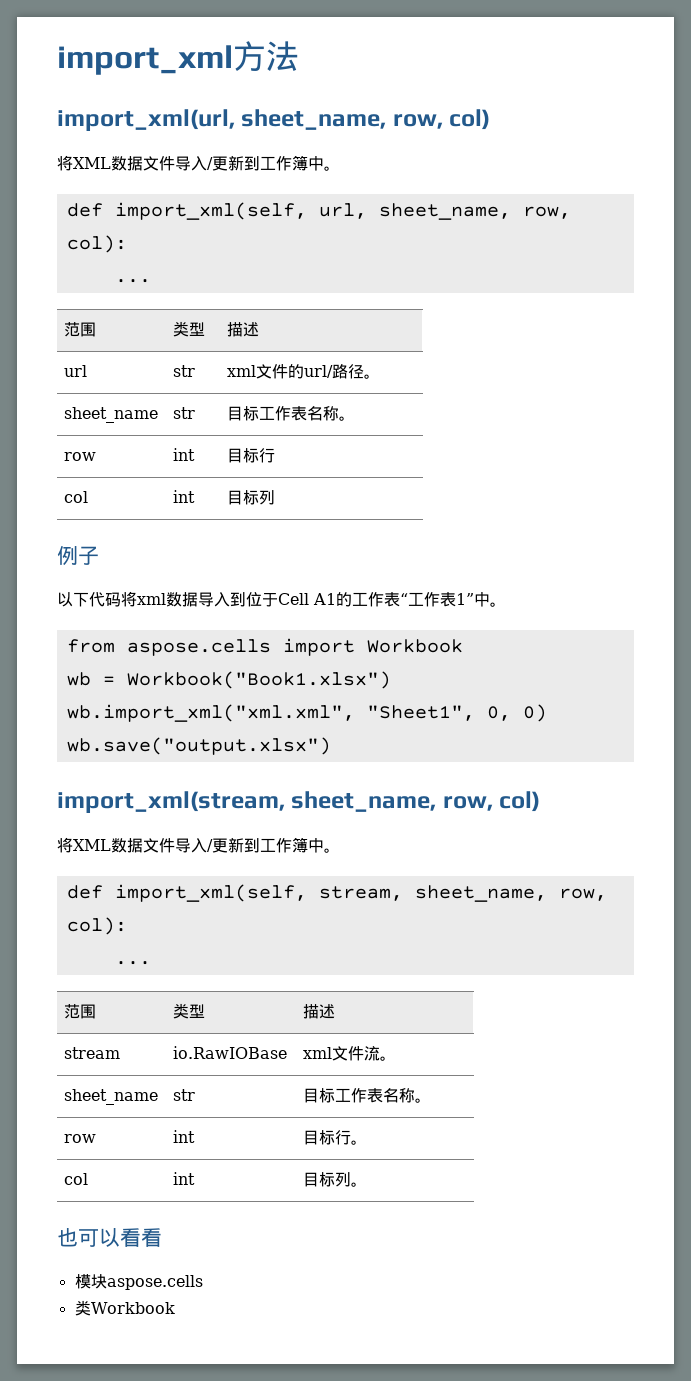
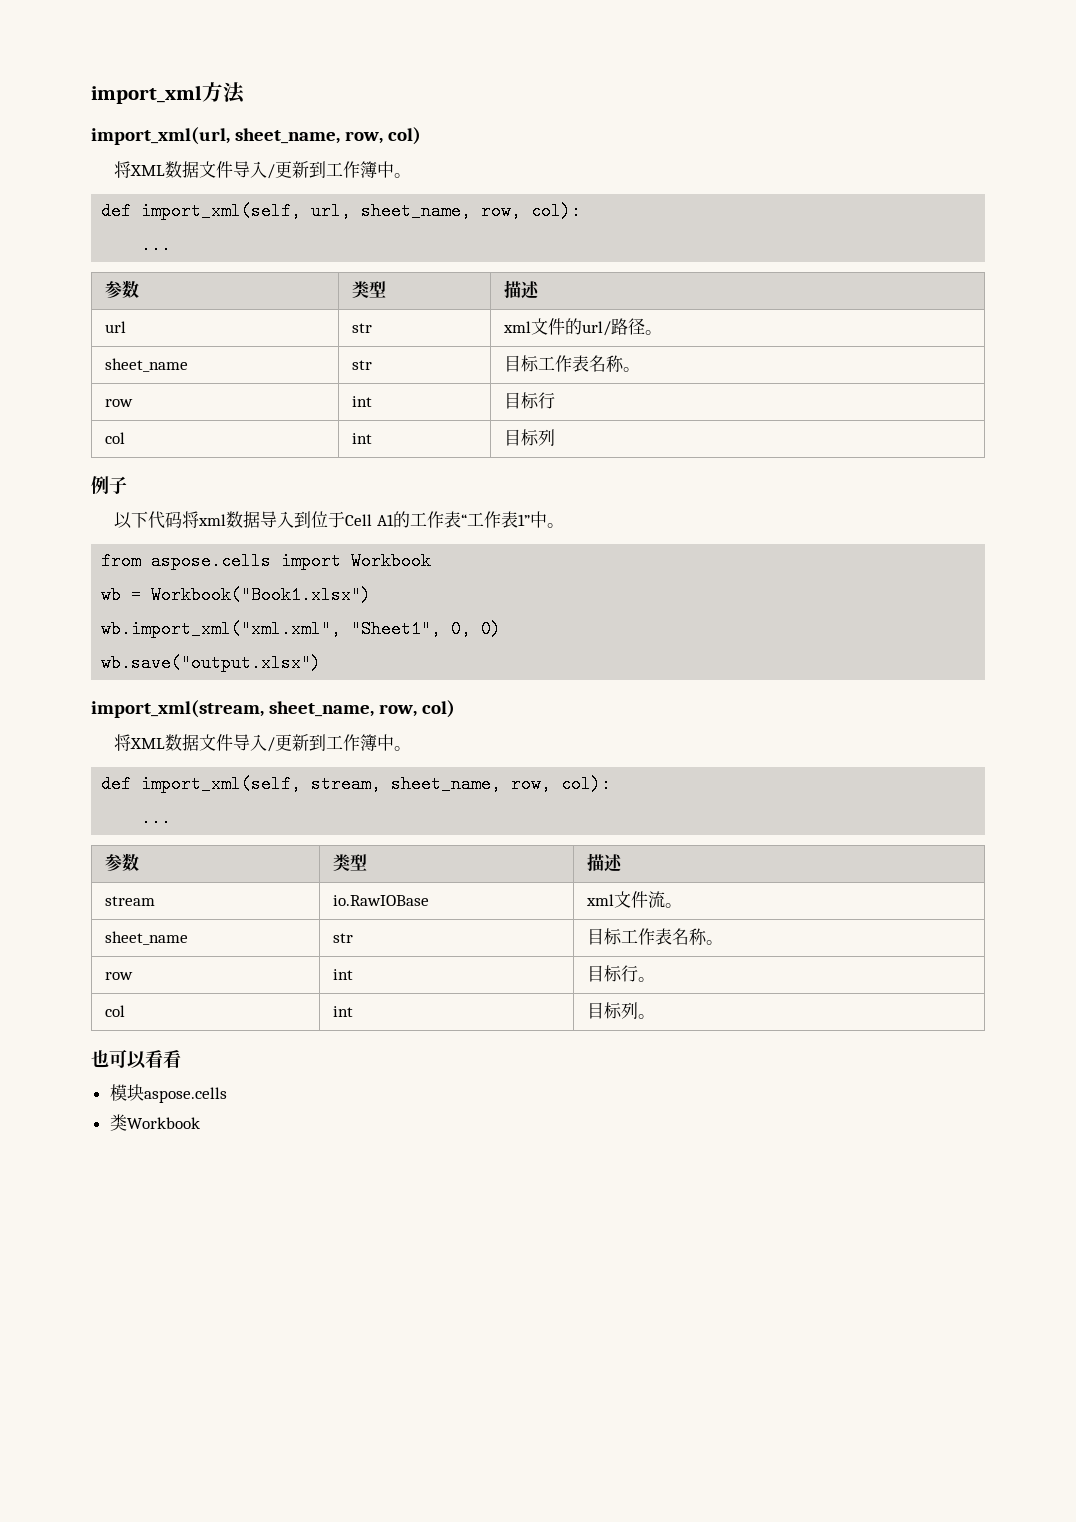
  def import_xml(self, url, sheet_name, row, col):
  ...
- 范围 | 类型 | 描述
+ 参数 | 类型 | 描述
  def import_xml(self, stream, sheet_name, row, col):
  ...
- 范围 | 类型 | 描述
+ 参数 | 类型 | 描述

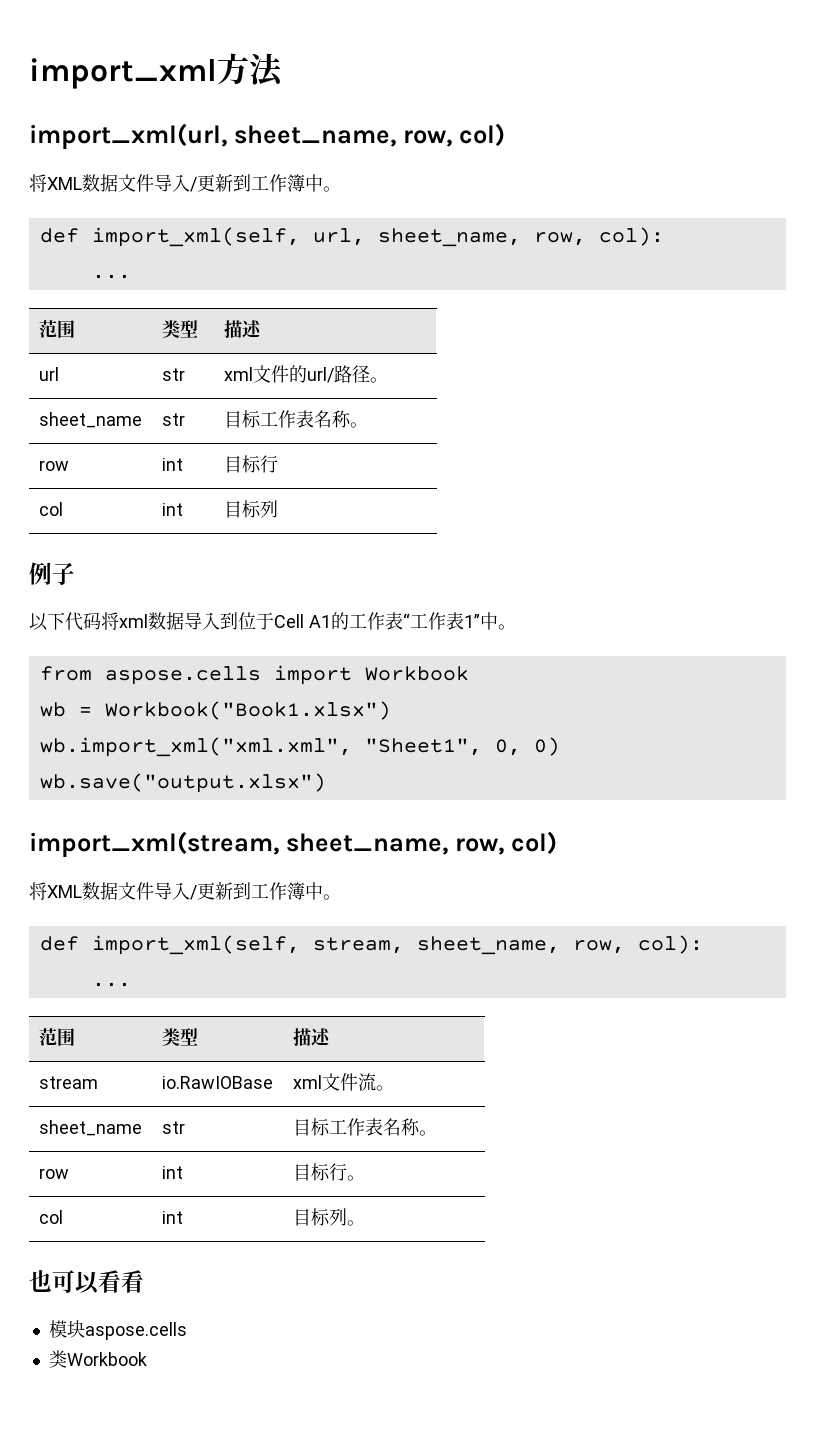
  def import_xml(self, url, sheet_name, row, col):
  ...
- 参数 | 类型 | 描述
+ 范围 | 类型 | 描述
  def import_xml(self, stream, sheet_name, row, col):
  ...
- 参数 | 类型 | 描述
+ 范围 | 类型 | 描述

